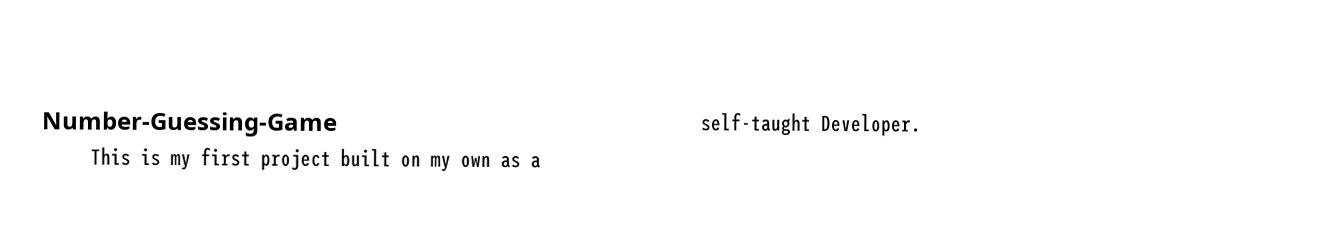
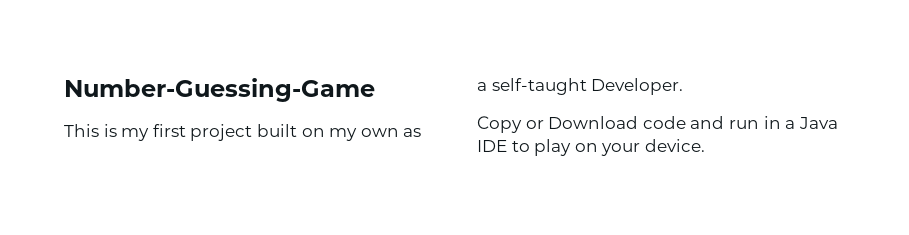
+ Copy or Download code and run in a Java IDE to play on your device.

